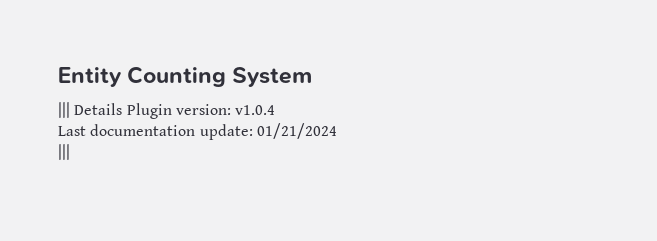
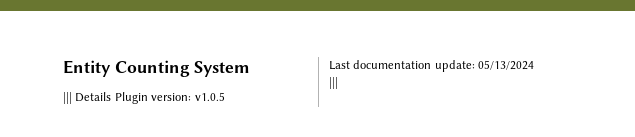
- ||| Details Plugin version: v1.0.4
+ ||| Details Plugin version: v1.0.5
- Last documentation update: 01/21/2024
+ Last documentation update: 05/13/2024

